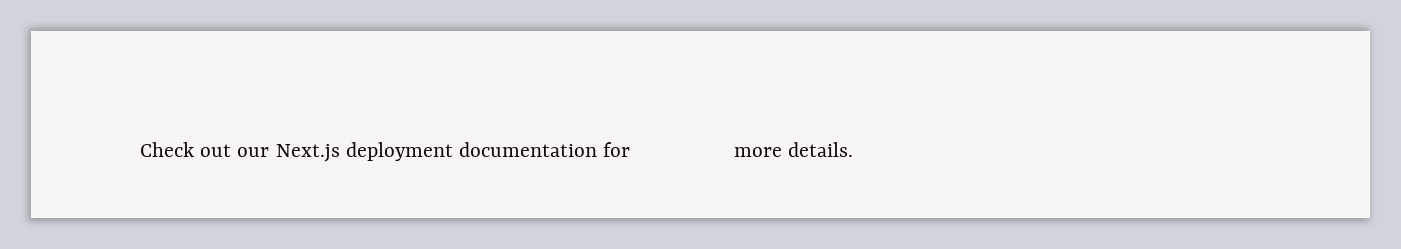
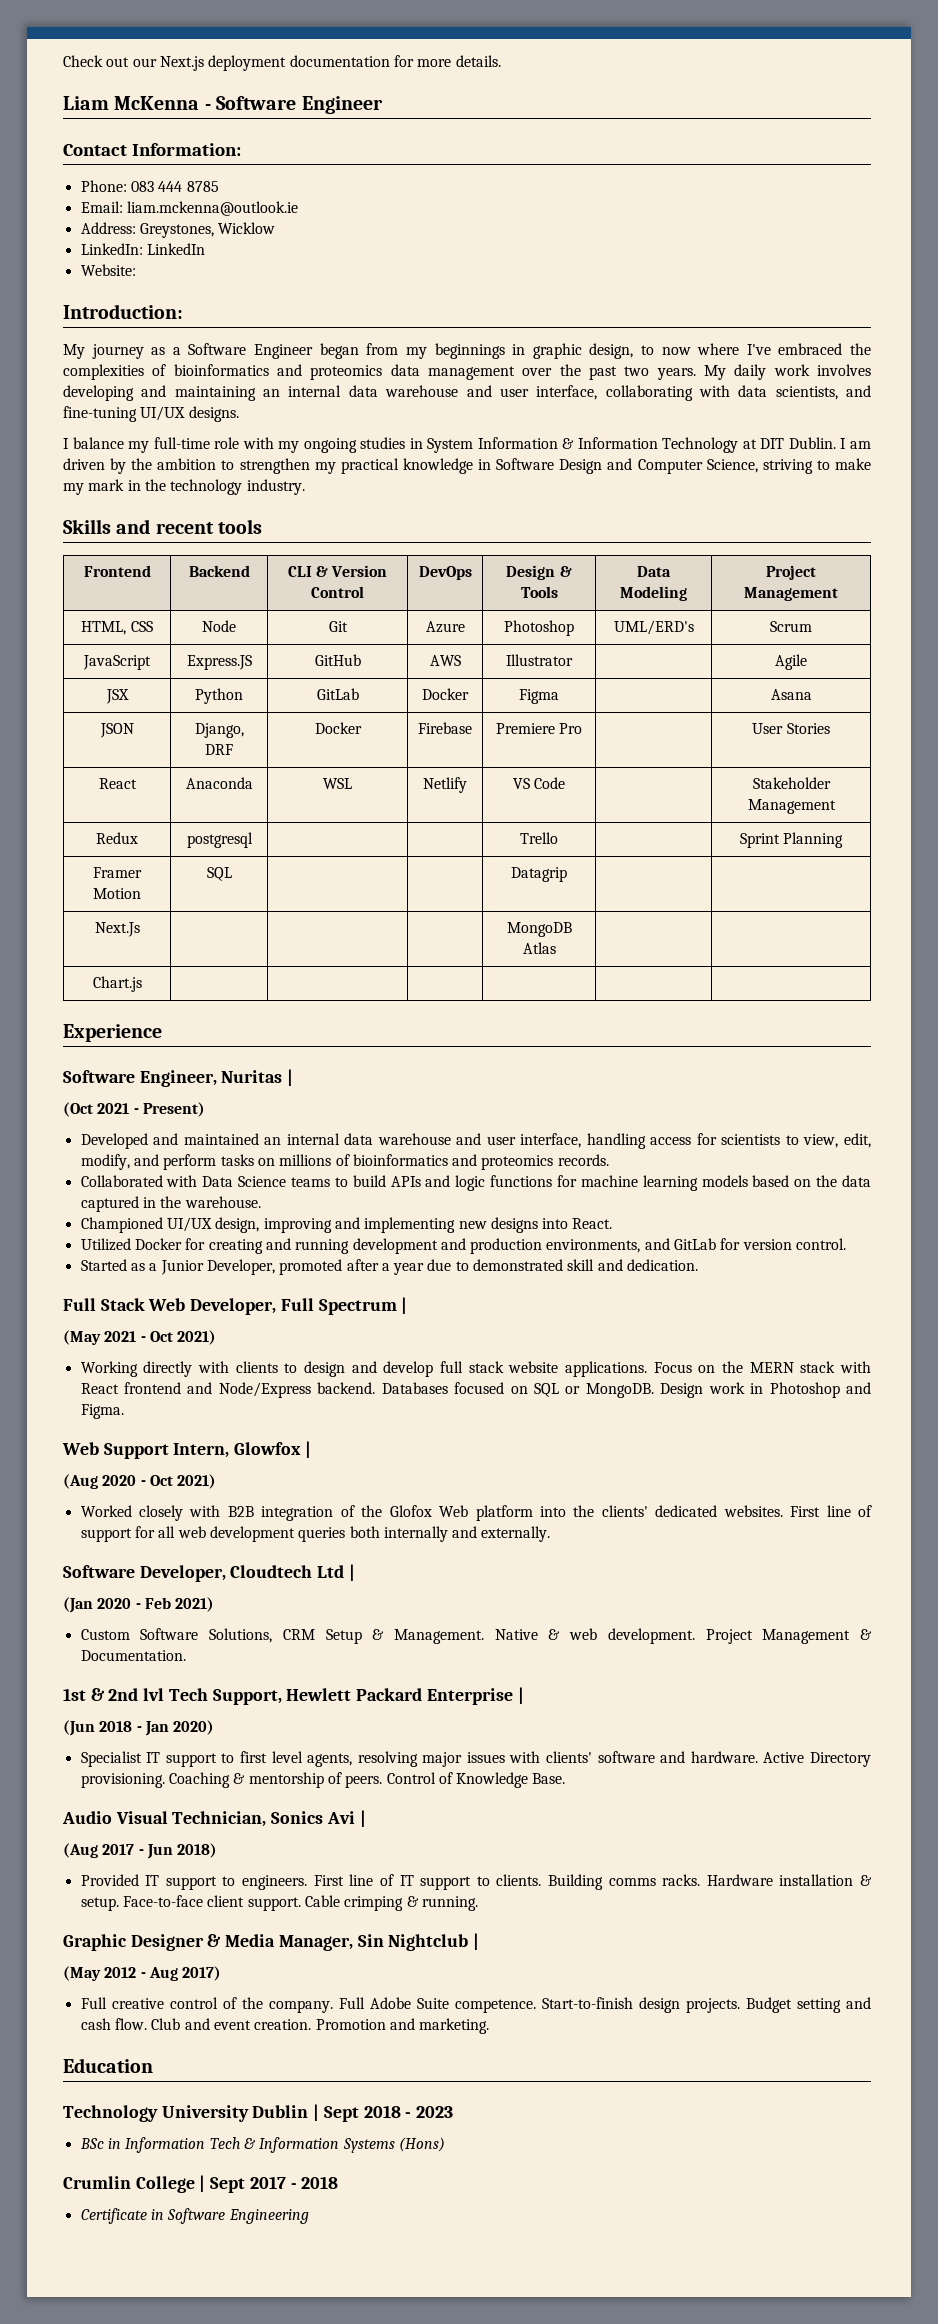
+ Liam McKenna - Software Engineer
+ Contact Information:
+ Phone: 083 444 8785
+ Email: liam.mckenna@outlook.ie
+ Address: Greystones, Wicklow
+ LinkedIn: LinkedIn
+ Website:
+ Introduction:
+ My journey as a Software Engineer began from my beginnings in graphic design, to now where I've embraced the complexities of bioinformatics and proteomics data management over the past two years. My daily work involves developing and maintaining an internal data warehouse and user interface, collaborating with data scientists, and fine-tuning UI/UX designs.
+ I balance my full-time role with my ongoing studies in System Information & Information Technology at DIT Dublin. I am driven by the ambition to strengthen my practical knowledge in Software Design and Computer Science, striving to make my mark in the technology industry.
+ Skills and recent tools
+ Frontend | Backend | CLI & Version Control | DevOps | Design & Tools | Data Modeling | Project Management
+ HTML, CSS | Node | Git | Azure | Photoshop | UML/ERD's | Scrum
+ JavaScript | Express.JS | GitHub | AWS | Illustrator | | Agile
+ JSX | Python | GitLab | Docker | Figma | | Asana
+ JSON | Django, DRF | Docker | Firebase | Premiere Pro | | User Stories
+ React | Anaconda | WSL | Netlify | VS Code | | Stakeholder Management
+ Redux | postgresql | | | Trello | | Sprint Planning
+ Framer Motion | SQL | | | Datagrip | |
+ Next.Js | | | | MongoDB Atlas | |
+ Chart.js | | | | | |
+ Experience
+ Software Engineer, Nuritas |
+ (Oct 2021 - Present)
+ Developed and maintained an internal data warehouse and user interface, handling access for scientists to view, edit, modify, and perform tasks on millions of bioinformatics and proteomics records.
+ Collaborated with Data Science teams to build APIs and logic functions for machine learning models based on the data captured in the warehouse.
+ Championed UI/UX design, improving and implementing new designs into React.
+ Utilized Docker for creating and running development and production environments, and GitLab for version control.
+ Started as a Junior Developer, promoted after a year due to demonstrated skill and dedication.
+ Full Stack Web Developer, Full Spectrum |
+ (May 2021 - Oct 2021)
+ Working directly with clients to design and develop full stack website applications. Focus on the MERN stack with React frontend and Node/Express backend. Databases focused on SQL or MongoDB. Design work in Photoshop and Figma.
+ Web Support Intern, Glowfox |
+ (Aug 2020 - Oct 2021)
+ Worked closely with B2B integration of the Glofox Web platform into the clients' dedicated websites. First line of support for all web development queries both internally and externally.
+ Software Developer, Cloudtech Ltd |
+ (Jan 2020 - Feb 2021)
+ Custom Software Solutions, CRM Setup & Management. Native & web development. Project Management & Documentation.
+ 1st & 2nd lvl Tech Support, Hewlett Packard Enterprise |
+ (Jun 2018 - Jan 2020)
+ Specialist IT support to first level agents, resolving major issues with clients' software and hardware. Active Directory provisioning. Coaching & mentorship of peers. Control of Knowledge Base.
+ Audio Visual Technician, Sonics Avi |
+ (Aug 2017 - Jun 2018)
+ Provided IT support to engineers. First line of IT support to clients. Building comms racks. Hardware installation & setup. Face-to-face client support. Cable crimping & running.
+ Graphic Designer & Media Manager, Sin Nightclub |
+ (May 2012 - Aug 2017)
+ Full creative control of the company. Full Adobe Suite competence. Start-to-finish design projects. Budget setting and cash flow. Club and event creation. Promotion and marketing.
+ Education
+ Technology University Dublin | Sept 2018 - 2023
+ BSc in Information Tech & Information Systems (Hons)
+ Crumlin College | Sept 2017 - 2018
+ Certificate in Software Engineering

